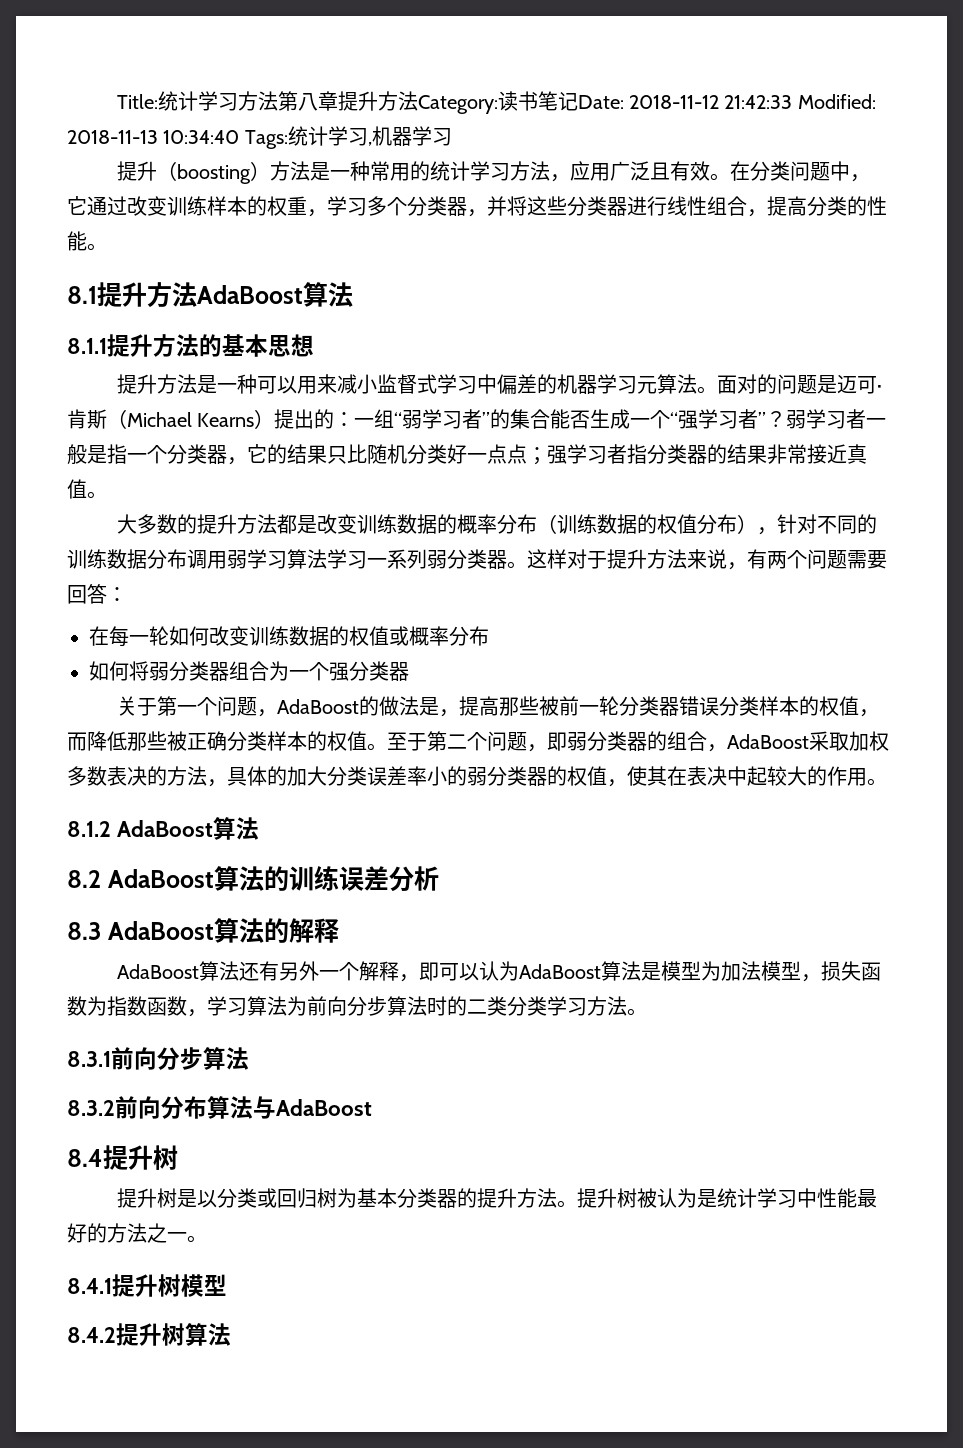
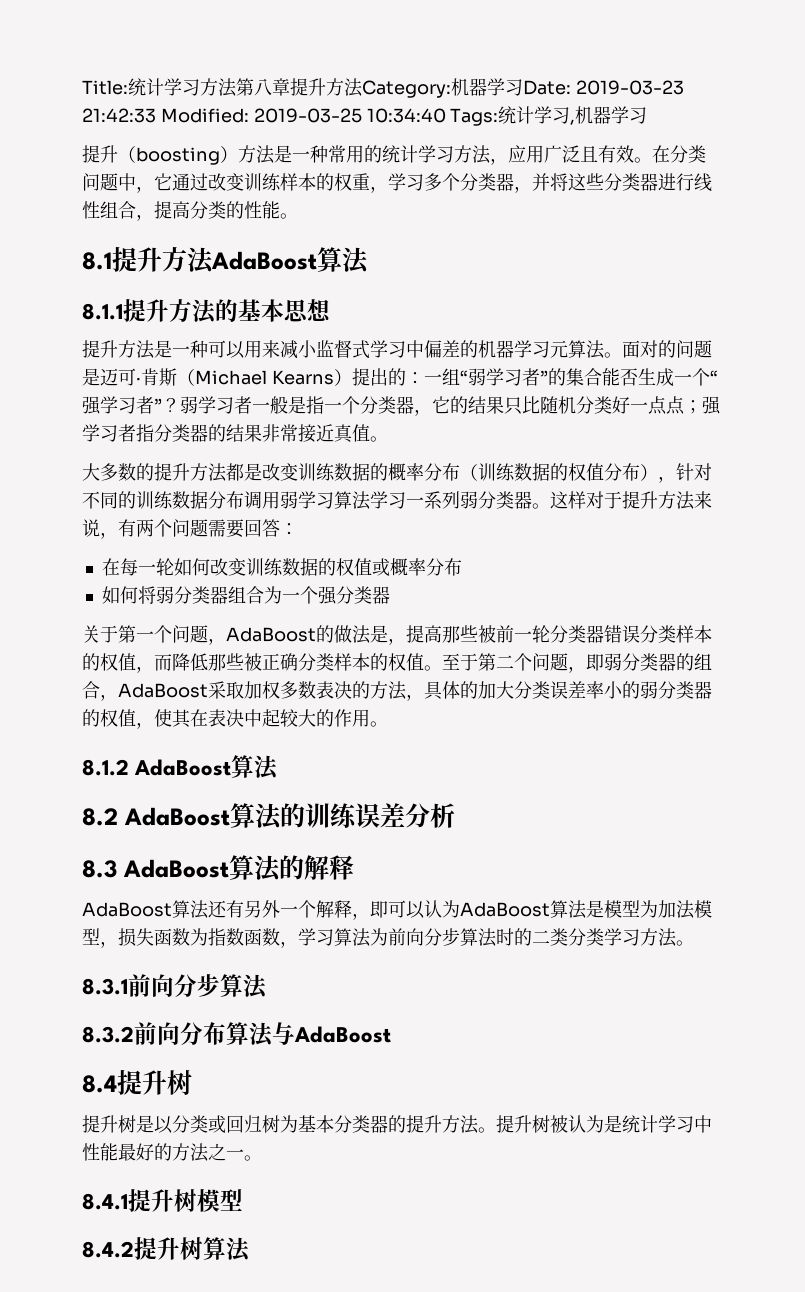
- Title:统计学习方法第八章提升方法Category:读书笔记Date: 2018-11-12 21:42:33 Modified: 2018-11-13 10:34:40 Tags:统计学习,机器学习
+ Title:统计学习方法第八章提升方法Category:机器学习Date: 2019-03-23 21:42:33 Modified: 2019-03-25 10:34:40 Tags:统计学习,机器学习

